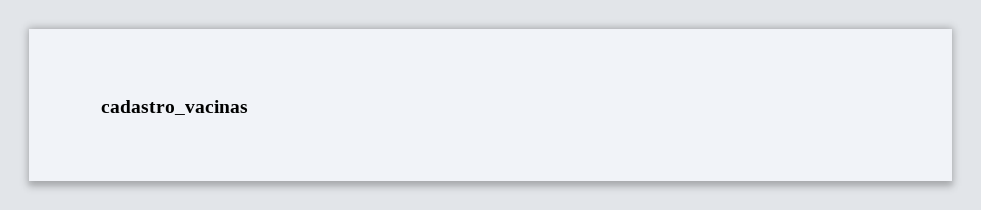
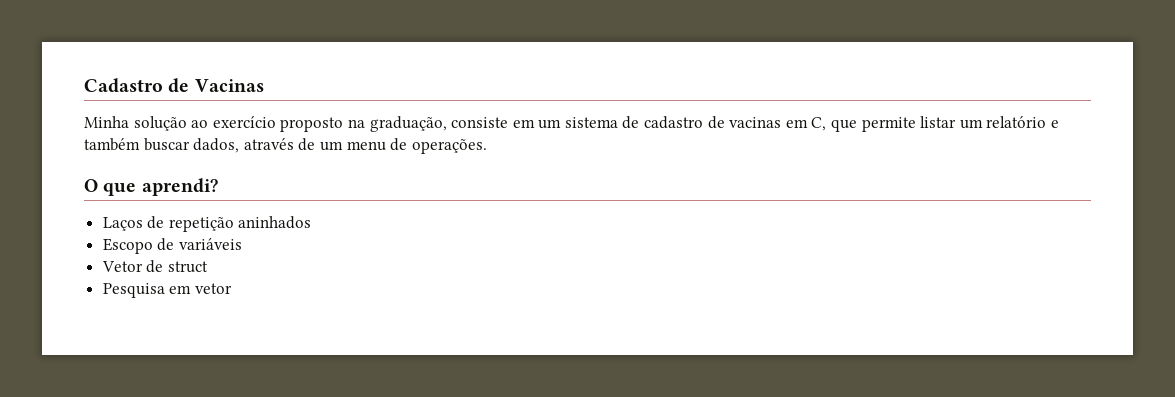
- cadastro_vacinas
+ Cadastro de Vacinas
+ Minha solução ao exercício proposto na graduação, consiste em um sistema de cadastro de vacinas em C, que permite listar um relatório e também buscar dados, através de um menu de operações.
+ O que aprendi?
+ Laços de repetição aninhados
+ Escopo de variáveis
+ Vetor de struct
+ Pesquisa em vetor

